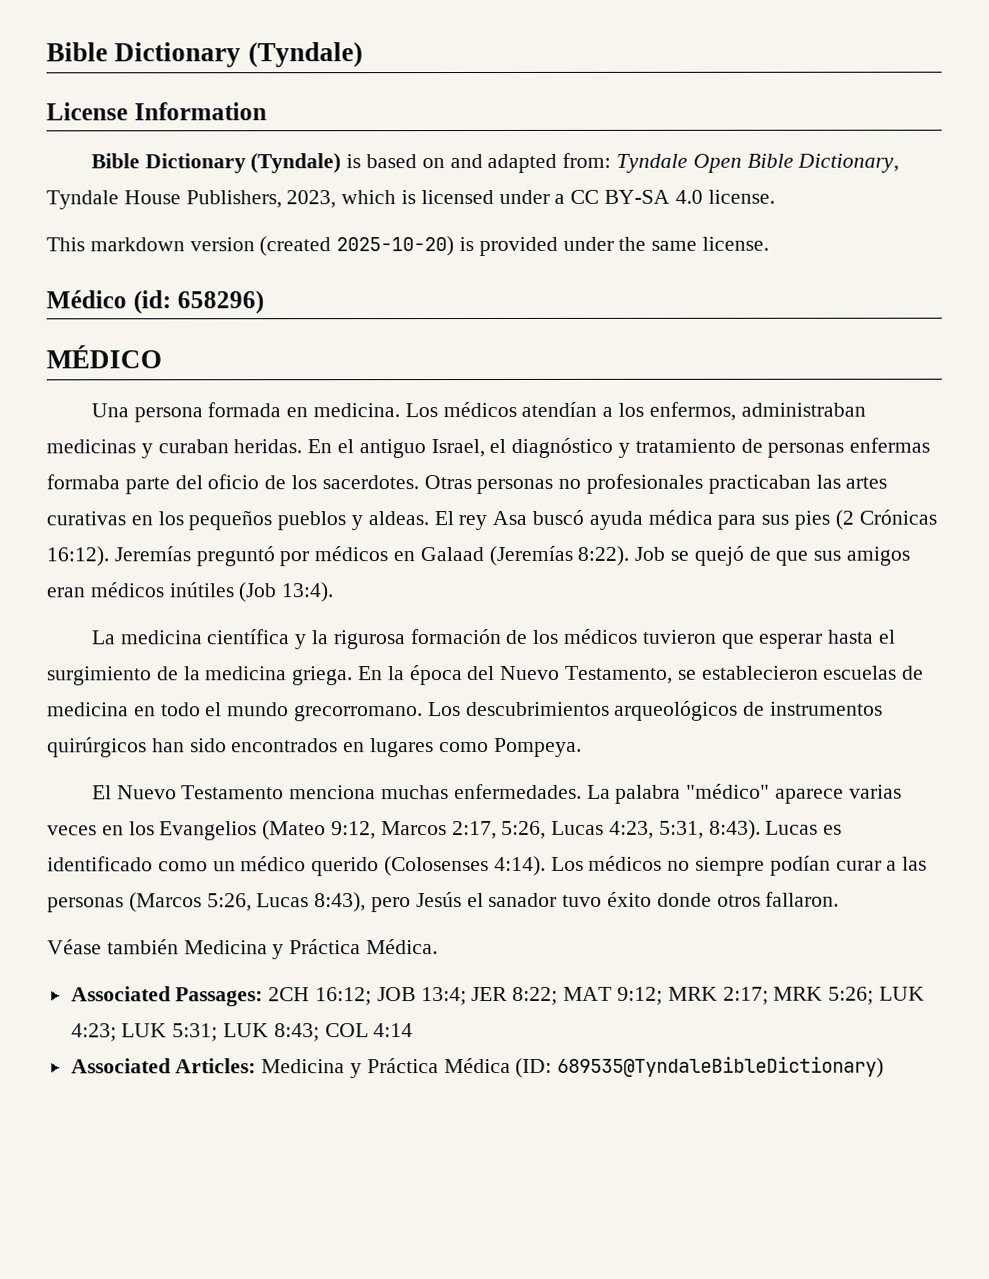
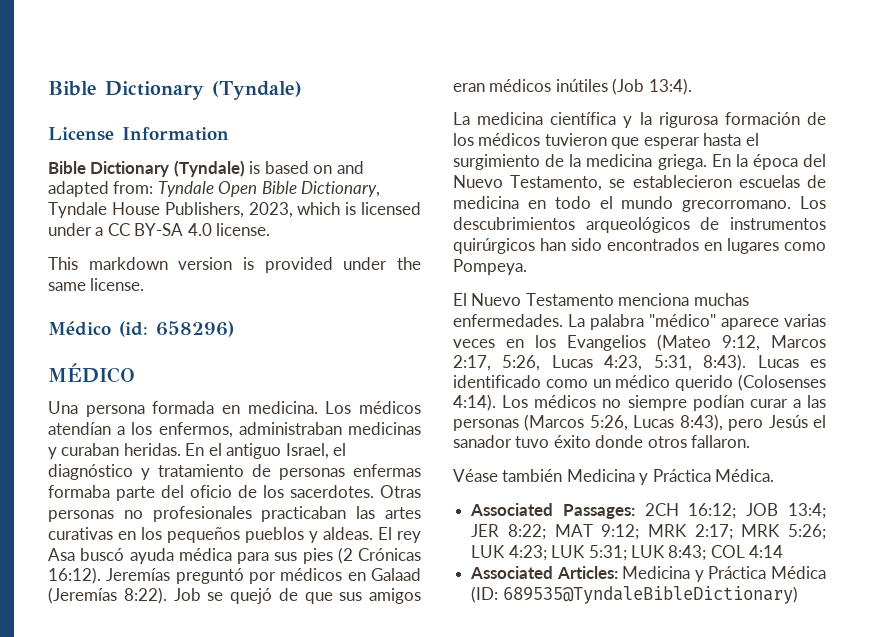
- This markdown version (created 2025-10-20) is provided under the same license.
+ This markdown version is provided under the same license.

